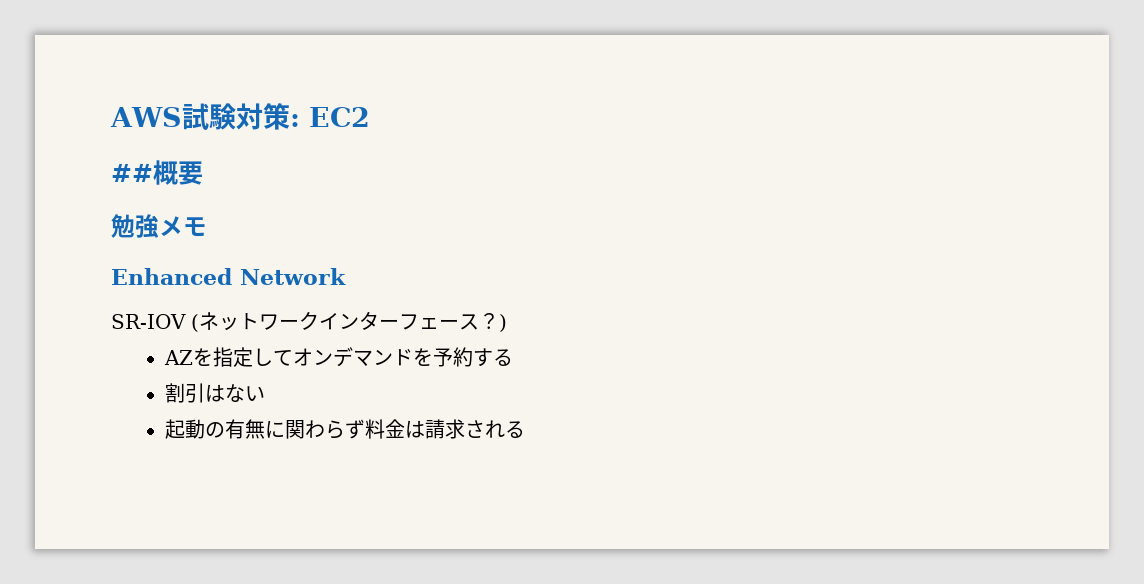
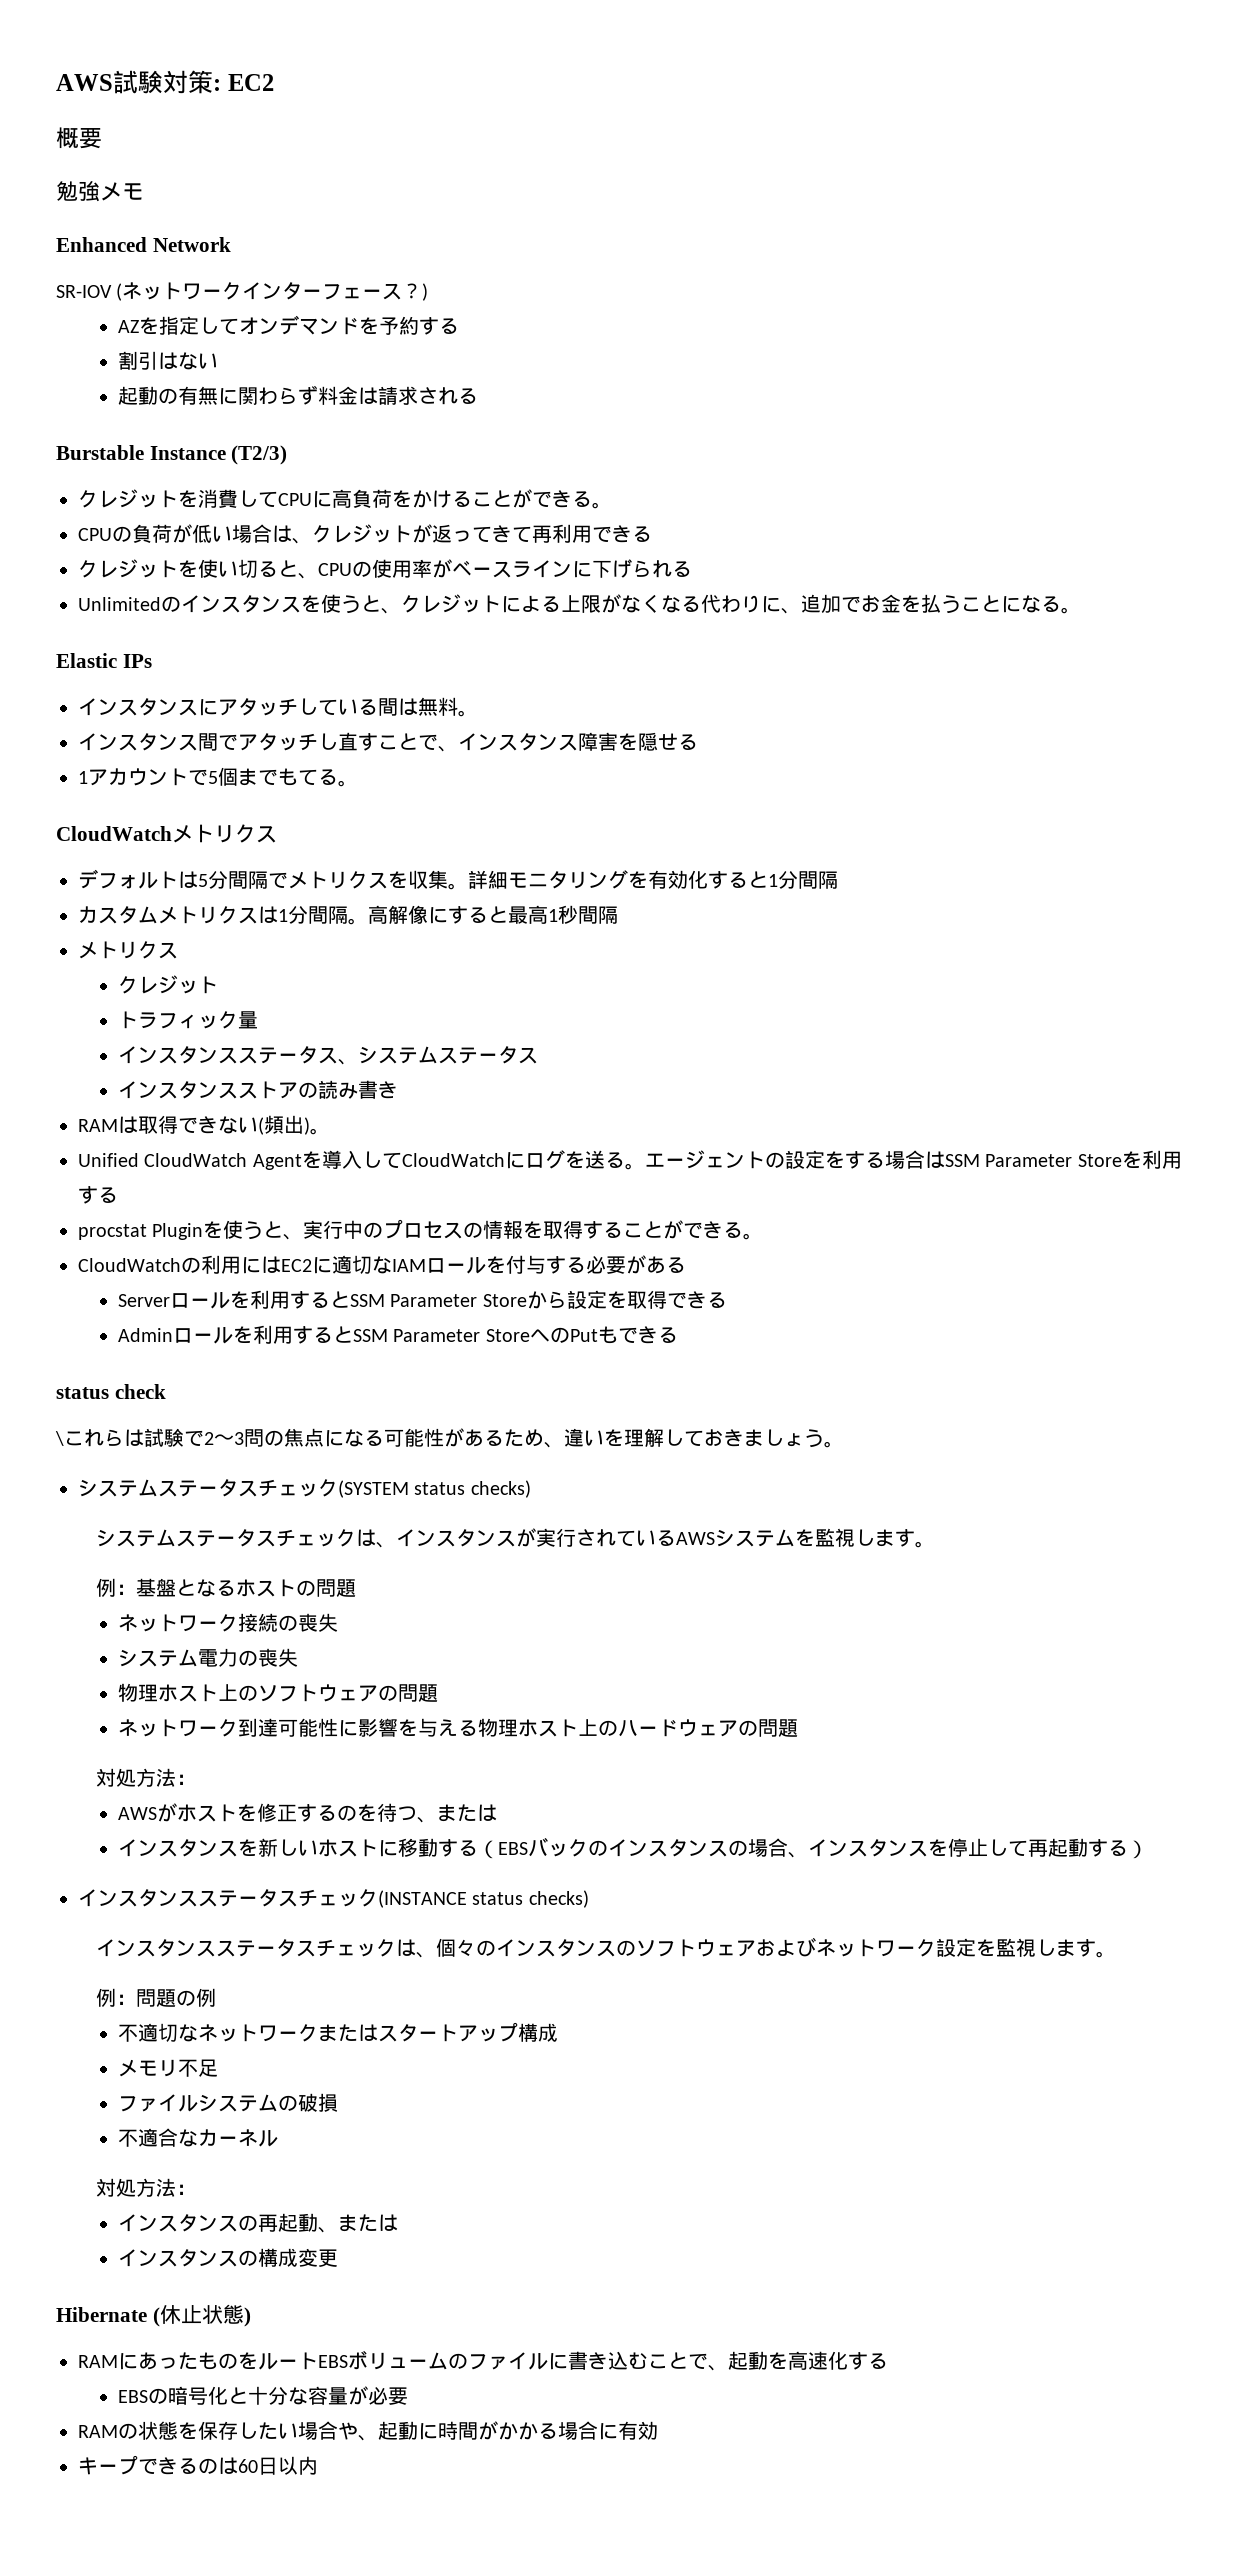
- ##概要
+ 概要
+ Burstable Instance (T2/3)
+ クレジットを消費してCPUに高負荷をかけることができる。
+ CPUの負荷が低い場合は、クレジットが返ってきて再利用できる
+ クレジットを使い切ると、CPUの使用率がベースラインに下げられる
+ Unlimitedのインスタンスを使うと、クレジットによる上限がなくなる代わりに、追加でお金を払うことになる。
+ Elastic IPs
+ インスタンスにアタッチしている間は無料。
+ インスタンス間でアタッチし直すことで、インスタンス障害を隠せる
+ 1アカウントで5個までもてる。
+ CloudWatchメトリクス
+ デフォルトは5分間隔でメトリクスを収集。詳細モニタリングを有効化すると1分間隔
+ カスタムメトリクスは1分間隔。高解像にすると最高1秒間隔
+ メトリクス
+ クレジット
+ トラフィック量
+ インスタンスステータス、システムステータス
+ インスタンスストアの読み書き
+ RAMは取得できない(頻出)。
+ Unified CloudWatch Agentを導入してCloudWatchにログを送る。エージェントの設定をする場合はSSM Parameter Storeを利用する
+ procstat Pluginを使うと、実行中のプロセスの情報を取得することができる。
+ CloudWatchの利用にはEC2に適切なIAMロールを付与する必要がある
+ Serverロールを利用するとSSM Parameter Storeから設定を取得できる
+ Adminロールを利用するとSSM Parameter StoreへのPutもできる
+ status check
+ \これらは試験で2〜3問の焦点になる可能性があるため、違いを理解しておきましょう。
+ システムステータスチェック(SYSTEM status checks)
+ システムステータスチェックは、インスタンスが実行されているAWSシステムを監視します。
+ 例：基盤となるホストの問題
+ ネットワーク接続の喪失
+ システム電力の喪失
+ 物理ホスト上のソフトウェアの問題
+ ネットワーク到達可能性に影響を与える物理ホスト上のハードウェアの問題
+ 対処方法：
+ AWSがホストを修正するのを待つ、または
+ インスタンスを新しいホストに移動する（EBSバックのインスタンスの場合、インスタンスを停止して再起動する）
+ インスタンスステータスチェック(INSTANCE status checks)
+ インスタンスステータスチェックは、個々のインスタンスのソフトウェアおよびネットワーク設定を監視します。
+ 例：問題の例
+ 不適切なネットワークまたはスタートアップ構成
+ メモリ不足
+ ファイルシステムの破損
+ 不適合なカーネル
+ 対処方法：
+ インスタンスの再起動、または
+ インスタンスの構成変更
+ Hibernate (休止状態)
+ RAMにあったものをルートEBSボリュームのファイルに書き込むことで、起動を高速化する
+ EBSの暗号化と十分な容量が必要
+ RAMの状態を保存したい場合や、起動に時間がかかる場合に有効
+ キープできるのは60日以内

